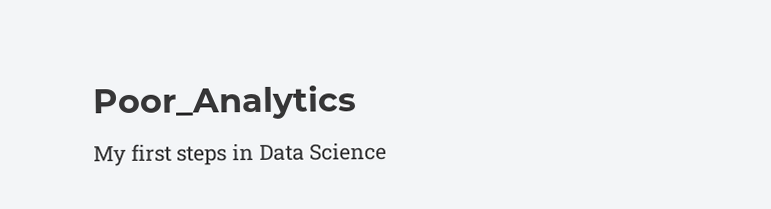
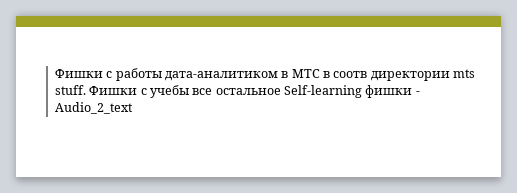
- Poor_Analytics
- My first steps in Data Science
+ Фишки с работы дата-аналитиком в МТС в соотв директории mts stuff. Фишки с учебы все остальное Self-learning фишки - Audio_2_text

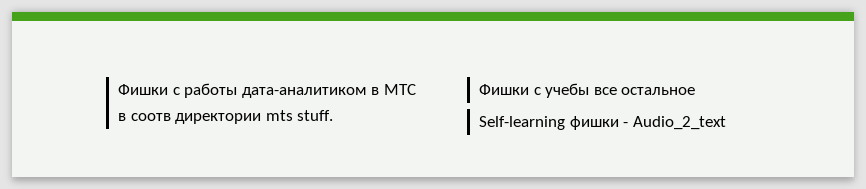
- Фишки с работы дата-аналитиком в МТС в соотв директории mts stuff. Фишки с учебы все остальное Self-learning фишки - Audio_2_text
+ Фишки с работы дата-аналитиком в МТС в соотв директории mts stuff.
+ Фишки с учебы все остальное
+ Self-learning фишки - Audio_2_text

